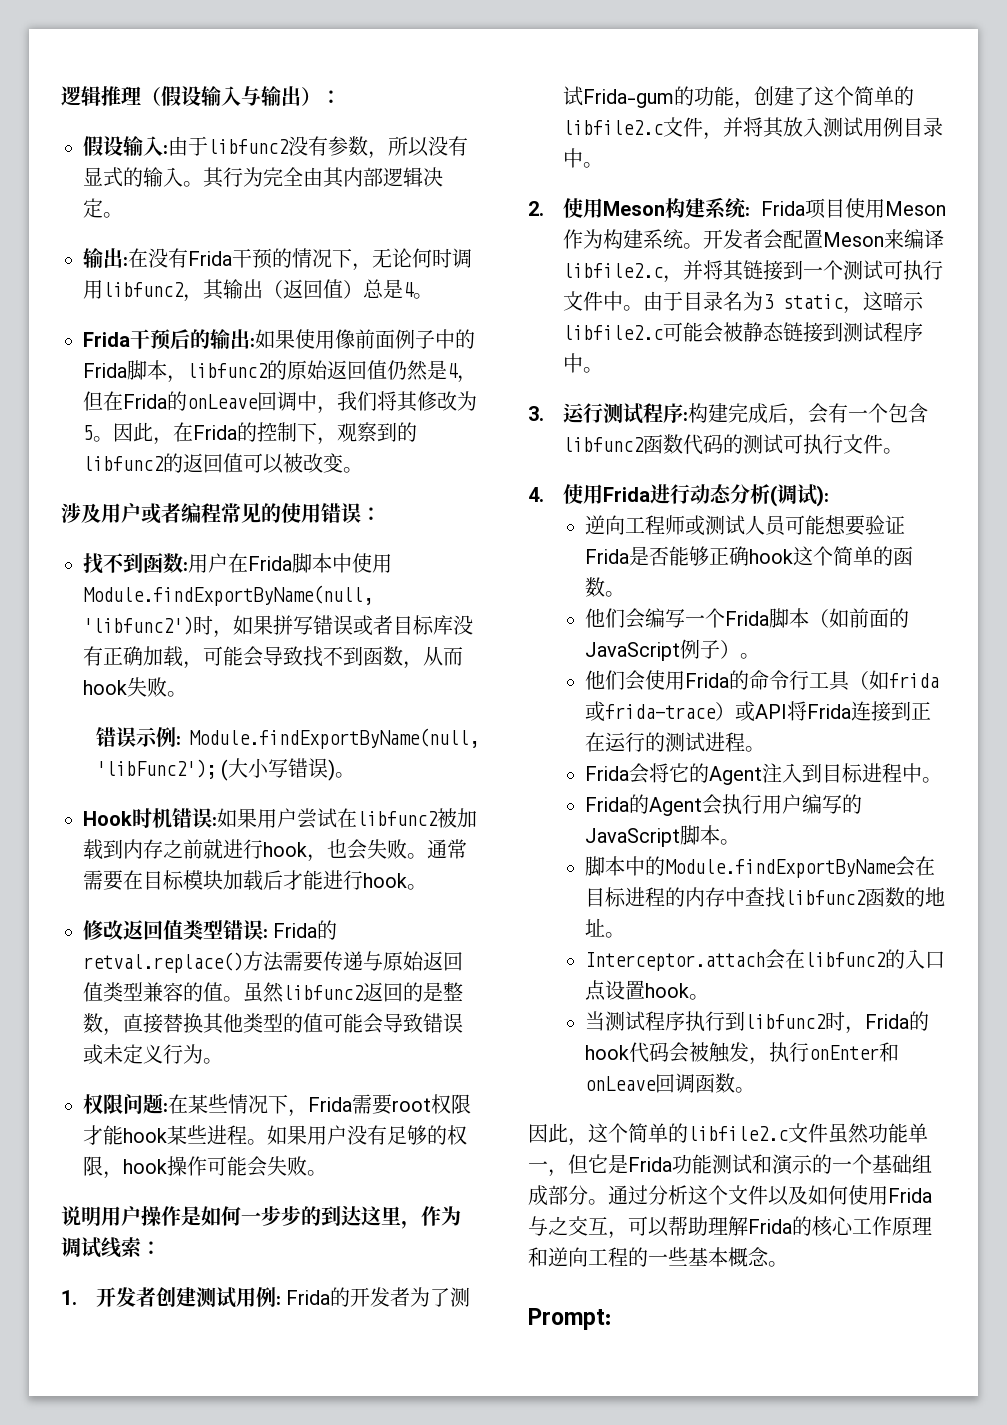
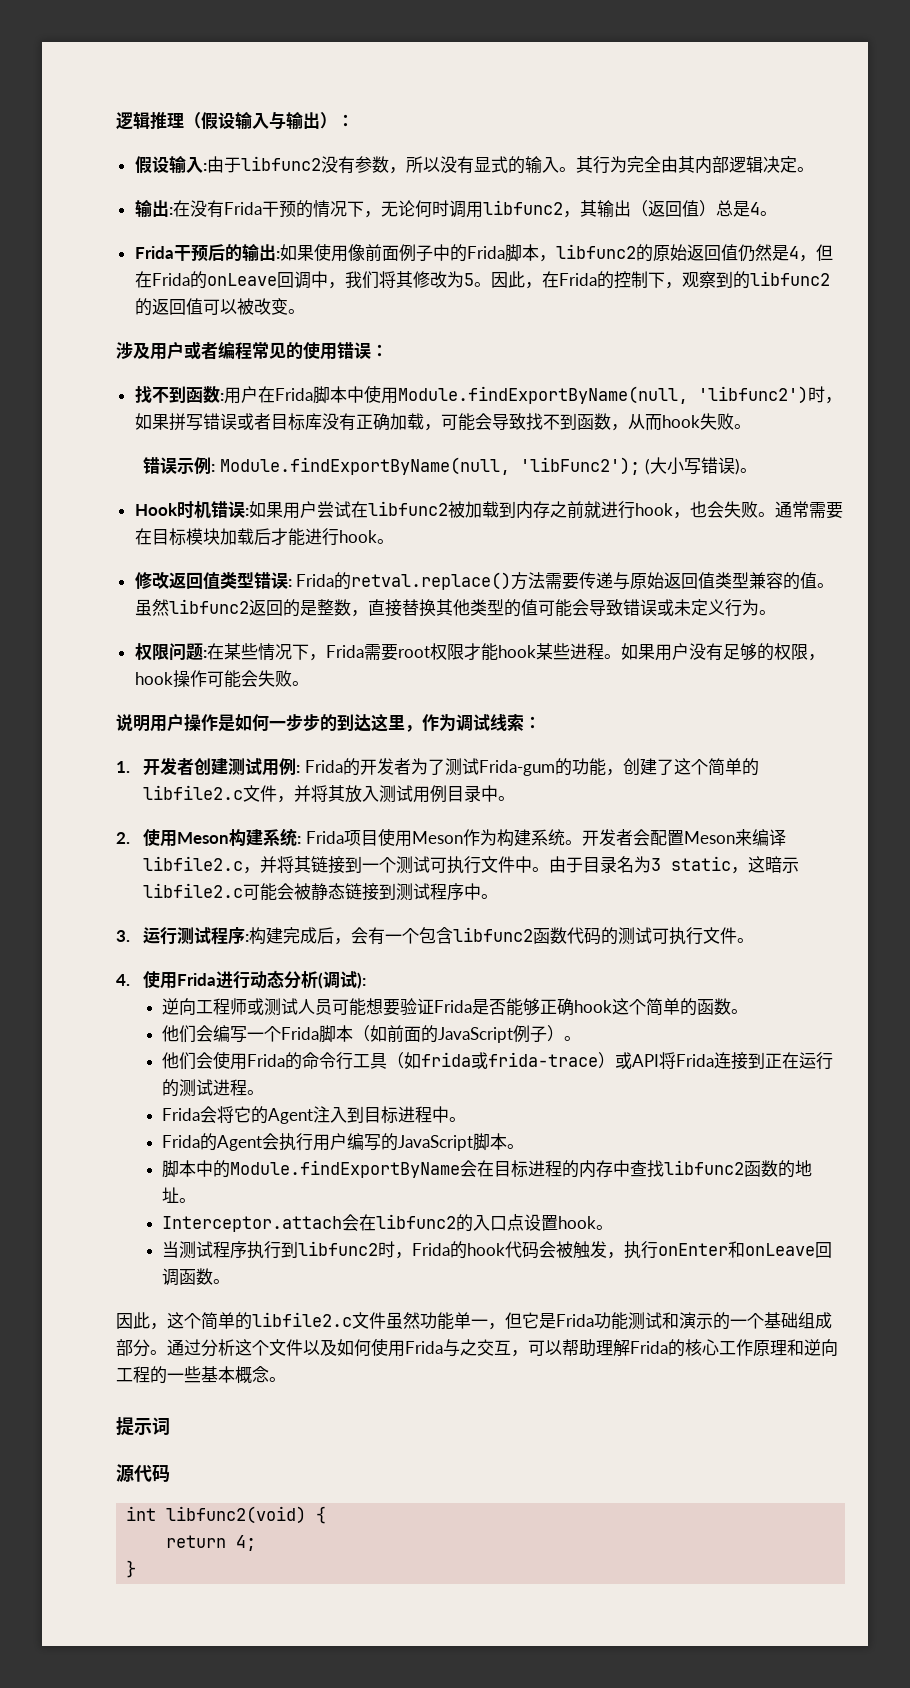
- Prompt:
+ 提示词
+ 源代码
+ int libfunc2(void) {
+ return 4;
+ }

